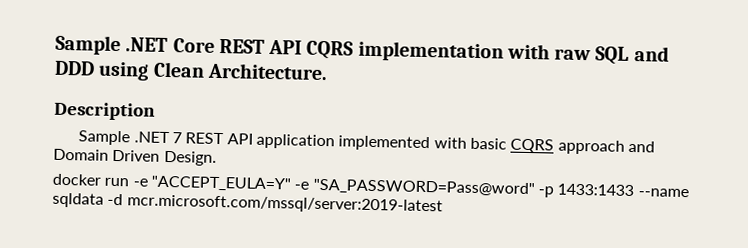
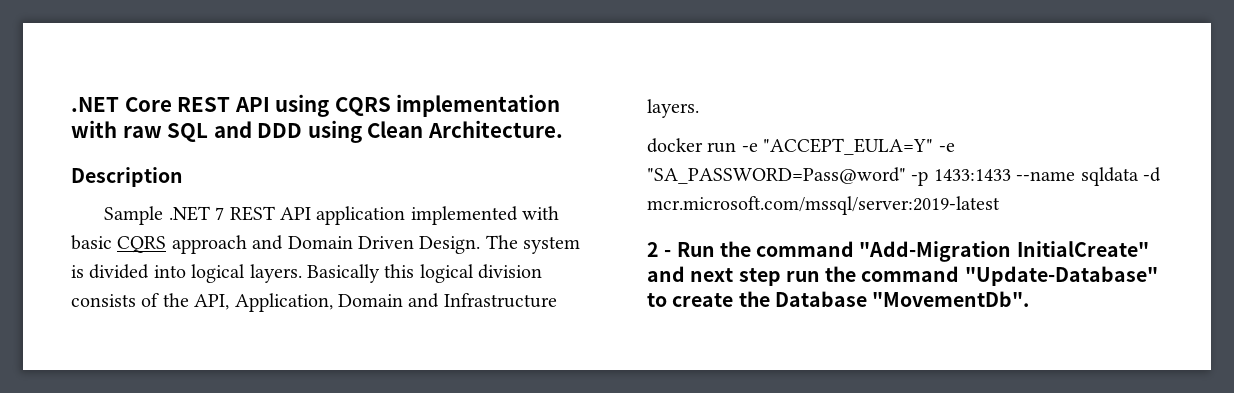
- Sample .NET Core REST API CQRS implementation with raw SQL and DDD using Clean Architecture.
+ .NET Core REST API using CQRS implementation with raw SQL and DDD using Clean Architecture.
+ The system is divided into logical layers. Basically this logical division consists of the API, Application, Domain and Infrastructure layers.
+ 2 - Run the command "Add-Migration InitialCreate" and next step run the command "Update-Database" to create the Database "MovementDb".

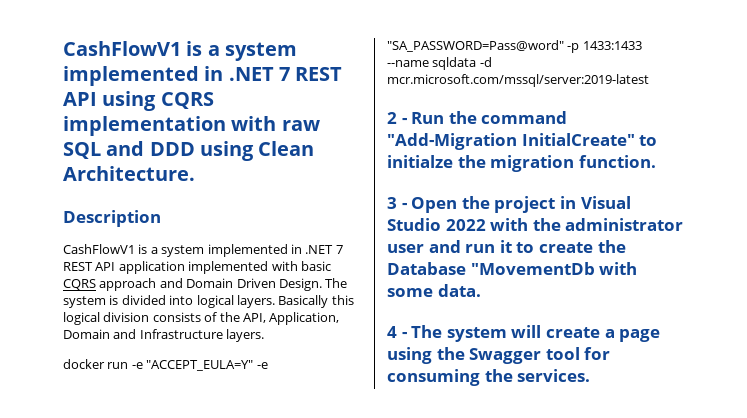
- .NET Core REST API using CQRS implementation with raw SQL and DDD using Clean Architecture.
+ CashFlowV1 is a system implemented in .NET 7 REST API using CQRS implementation with raw SQL and DDD using Clean Architecture.
- Sample .NET 7 REST API application implemented with basic CQRS approach and Domain Driven Design.
+ CashFlowV1 is a system implemented in .NET 7 REST API application implemented with basic CQRS approach and Domain Driven Design.
- 2 - Run the command "Add-Migration InitialCreate" and next step run the command "Update-Database" to create the Database "MovementDb".
+ 2 - Run the command "Add-Migration InitialCreate" to initialze the migration function.
+ 3 - Open the project in Visual Studio 2022 with the administrator user and run it to create the Database "MovementDb with some data.
+ 4 - The system will create a page using the Swagger tool for consuming the services.

